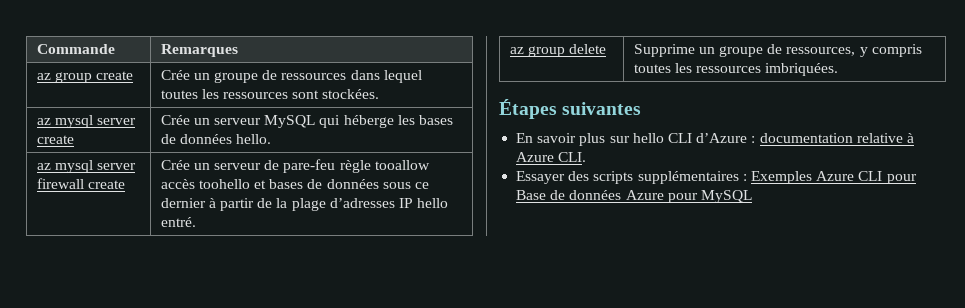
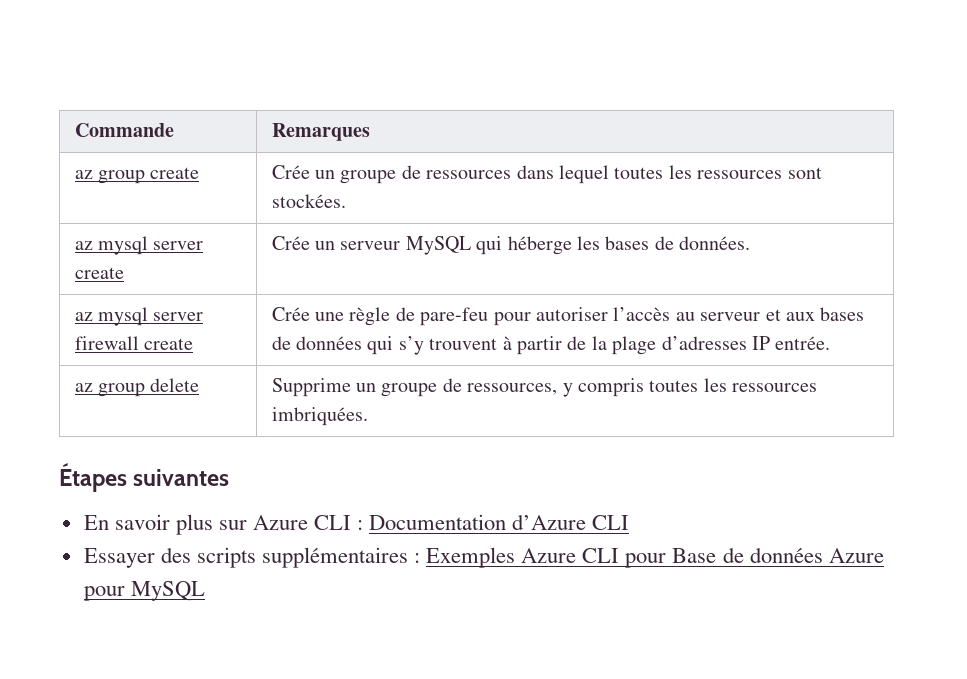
- az mysql server create | Crée un serveur MySQL qui héberge les bases de données hello.
+ az mysql server create | Crée un serveur MySQL qui héberge les bases de données.
- az mysql server firewall create | Crée un serveur de pare-feu règle tooallow accès toohello et bases de données sous ce dernier à partir de la plage d’adresses IP hello entré.
+ az mysql server firewall create | Crée une règle de pare-feu pour autoriser l’accès au serveur et aux bases de données qui s’y trouvent à partir de la plage d’adresses IP entrée.
- En savoir plus sur hello CLI d’Azure : documentation relative à Azure CLI.
+ En savoir plus sur Azure CLI : Documentation d’Azure CLI

